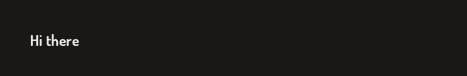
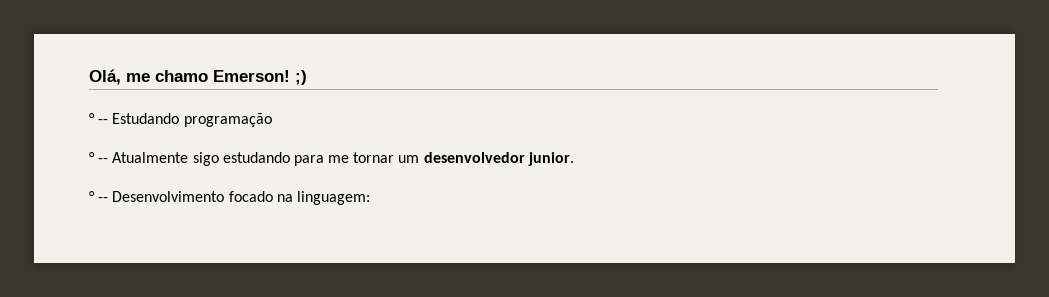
- Hi there
+ Olá, me chamo Emerson! ;)
+ ° -- Estudando programação
+ ° -- Atualmente sigo estudando para me tornar um desenvolvedor junior.
+ ° -- Desenvolvimento focado na linguagem:

